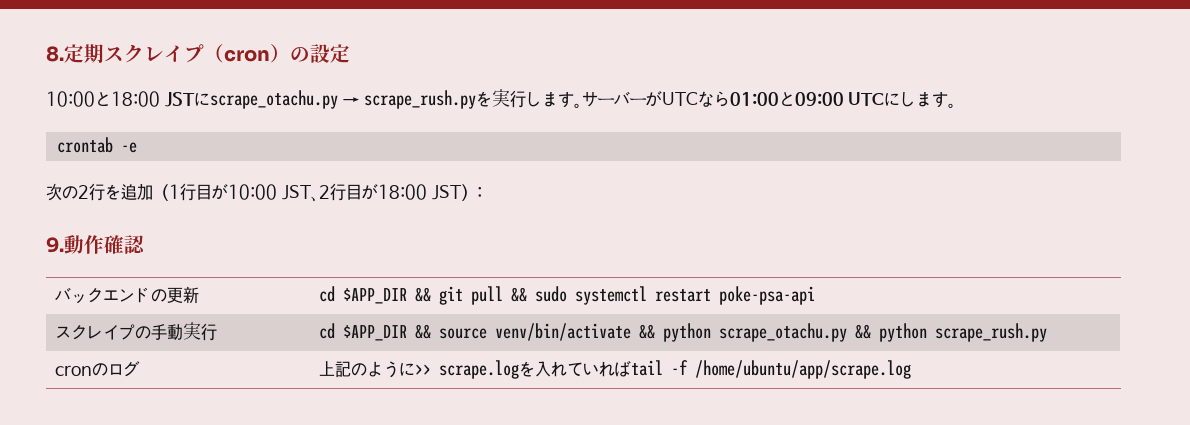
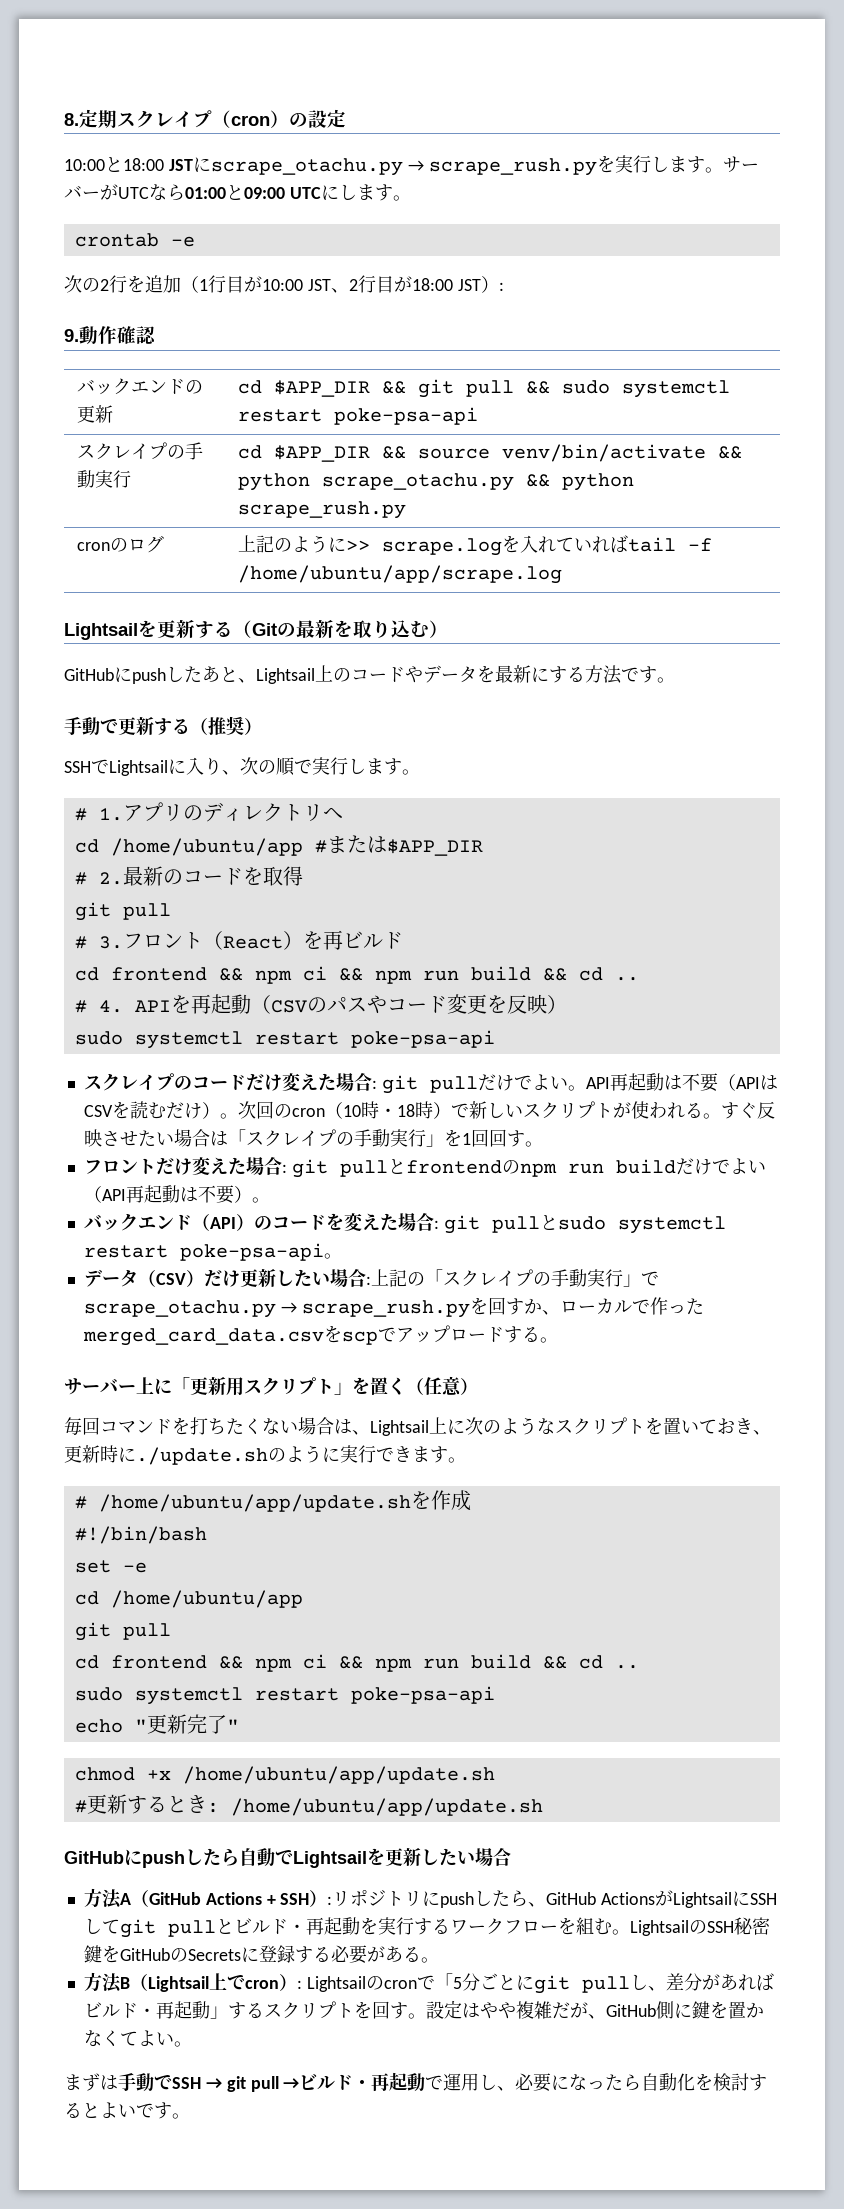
+ Lightsailを更新する（Gitの最新を取り込む）
+ GitHubにpushしたあと、Lightsail上のコードやデータを最新にする方法です。
+ 手動で更新する（推奨）
+ SSHでLightsailに入り、次の順で実行します。
+ # 1.アプリのディレクトリへ
+ cd /home/ubuntu/app #または$APP_DIR
+ # 2.最新のコードを取得
+ git pull
+ # 3.フロント（React）を再ビルド
+ cd frontend && npm ci && npm run build && cd ..
+ # 4. APIを再起動（CSVのパスやコード変更を反映）
+ sudo systemctl restart poke-psa-api
+ スクレイプのコードだけ変えた場合: git pullだけでよい。API再起動は不要（APIはCSVを読むだけ）。次回のcron（10時・18時）で新しいスクリプトが使われる。すぐ反映させたい場合は「スクレイプの手動実行」を1回回す。
+ フロントだけ変えた場合: git pullとfrontendのnpm run buildだけでよい（API再起動は不要）。
+ バックエンド（API）のコードを変えた場合: git pullとsudo systemctl restart poke-psa-api。
+ データ（CSV）だけ更新したい場合:上記の「スクレイプの手動実行」でscrape_otachu.py → scrape_rush.pyを回すか、ローカルで作ったmerged_card_data.csvをscpでアップロードする。
+ サーバー上に「更新用スクリプト」を置く（任意）
+ 毎回コマンドを打ちたくない場合は、Lightsail上に次のようなスクリプトを置いておき、更新時に./update.shのように実行できます。
+ # /home/ubuntu/app/update.shを作成
+ #!/bin/bash
+ set -e
+ cd /home/ubuntu/app
+ git pull
+ cd frontend && npm ci && npm run build && cd ..
+ sudo systemctl restart poke-psa-api
+ echo "更新完了"
+ chmod +x /home/ubuntu/app/update.sh
+ #更新するとき: /home/ubuntu/app/update.sh
+ GitHubにpushしたら自動でLightsailを更新したい場合
+ 方法A（GitHub Actions + SSH）:リポジトリにpushしたら、GitHub ActionsがLightsailにSSHしてgit pullとビルド・再起動を実行するワークフローを組む。LightsailのSSH秘密鍵をGitHubのSecretsに登録する必要がある。
+ 方法B（Lightsail上でcron）: Lightsailのcronで「5分ごとにgit pullし、差分があればビルド・再起動」するスクリプトを回す。設定はやや複雑だが、GitHub側に鍵を置かなくてよい。
+ まずは手動でSSH → git pull →ビルド・再起動で運用し、必要になったら自動化を検討するとよいです。

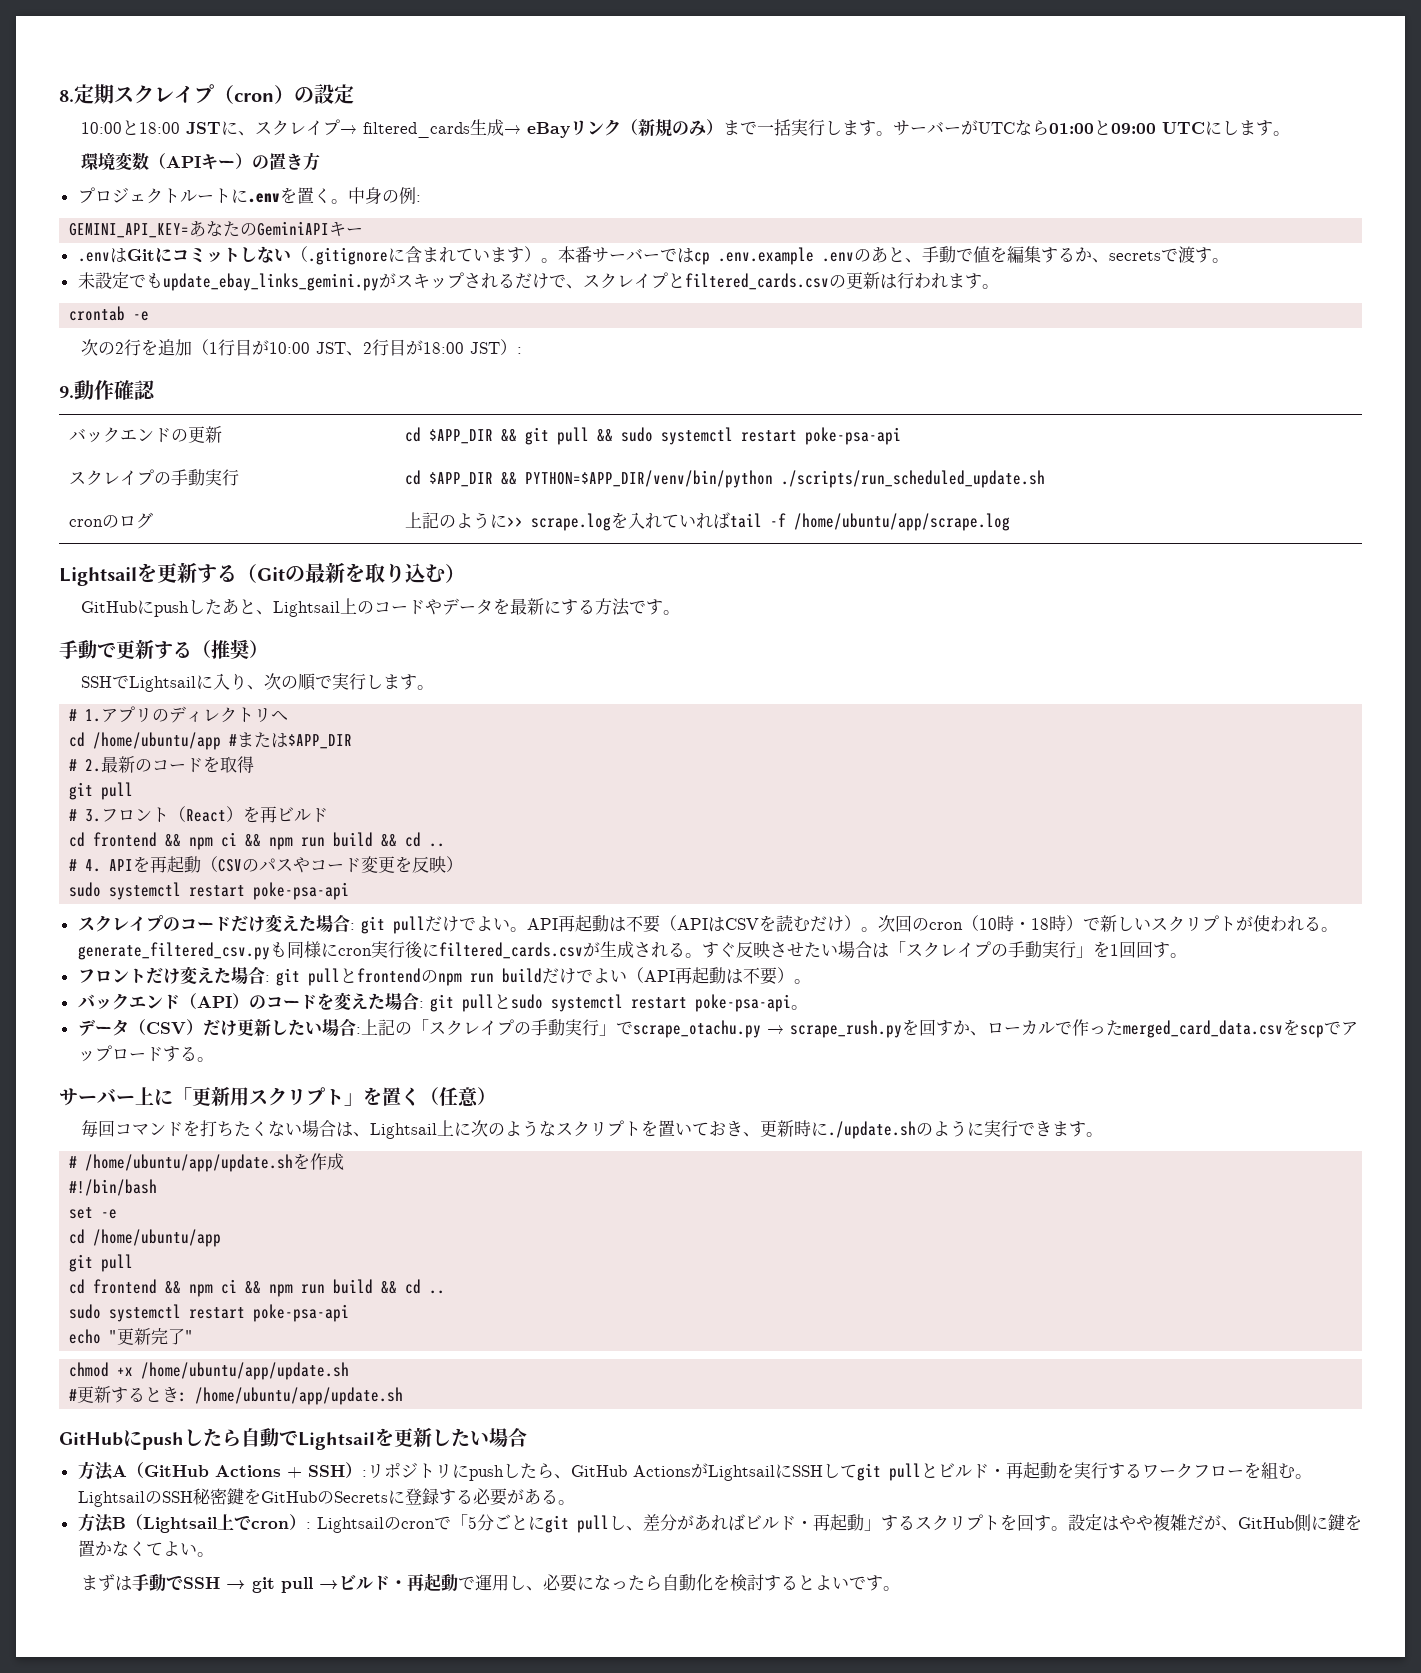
- 10:00と18:00 JSTにscrape_otachu.py → scrape_rush.pyを実行します。
+ 10:00と18:00 JSTに、スクレイプ→ filtered_cards生成→ eBayリンク（新規のみ）まで一括実行します。
+ 環境変数（APIキー）の置き方
+ プロジェクトルートに.envを置く。中身の例:
+ GEMINI_API_KEY=あなたのGeminiAPIキー
+ .envはGitにコミットしない（.gitignoreに含まれています）。本番サーバーではcp .env.example .envのあと、手動で値を編集するか、secretsで渡す。
+ 未設定でもupdate_ebay_links_gemini.pyがスキップされるだけで、スクレイプとfiltered_cards.csvの更新は行われます。
- スクレイプの手動実行 | cd $APP_DIR && source venv/bin/activate && python scrape_otachu.py && python scrape_rush.py
+ スクレイプの手動実行 | cd $APP_DIR && PYTHON=$APP_DIR/venv/bin/python ./scripts/run_scheduled_update.sh
- 次回のcron（10時・18時）で新しいスクリプトが使われる。
+ 次回のcron（10時・18時）で新しいスクリプトが使われる。generate_filtered_csv.pyも同様にcron実行後にfiltered_cards.csvが生成される。

